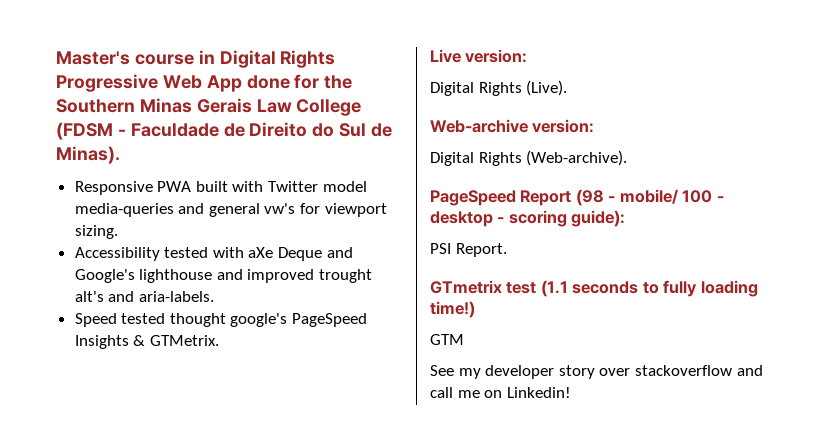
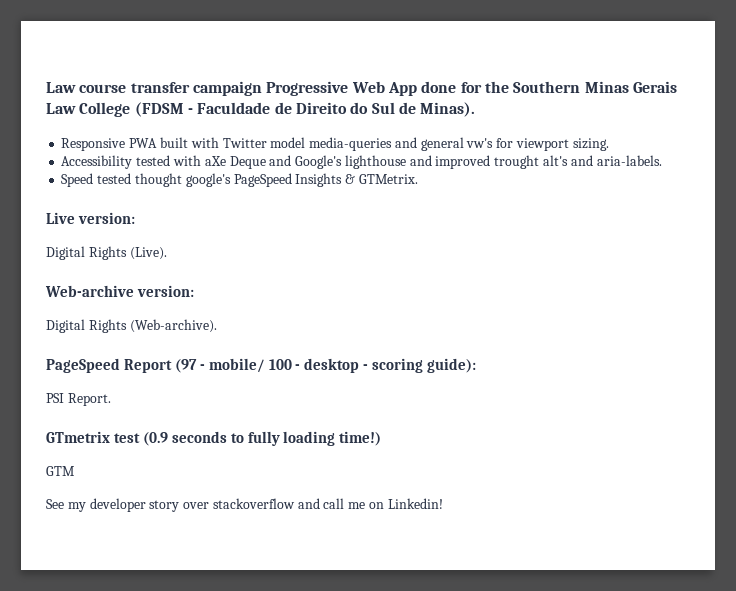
- Master's course in Digital Rights Progressive Web App done for the Southern Minas Gerais Law College (FDSM - Faculdade de Direito do Sul de Minas).
+ Law course transfer campaign Progressive Web App done for the Southern Minas Gerais Law College (FDSM - Faculdade de Direito do Sul de Minas).
- PageSpeed Report (98 - mobile/ 100 - desktop - scoring guide):
+ PageSpeed Report (97 - mobile/ 100 - desktop - scoring guide):
- GTmetrix test (1.1 seconds to fully loading time!)
+ GTmetrix test (0.9 seconds to fully loading time!)

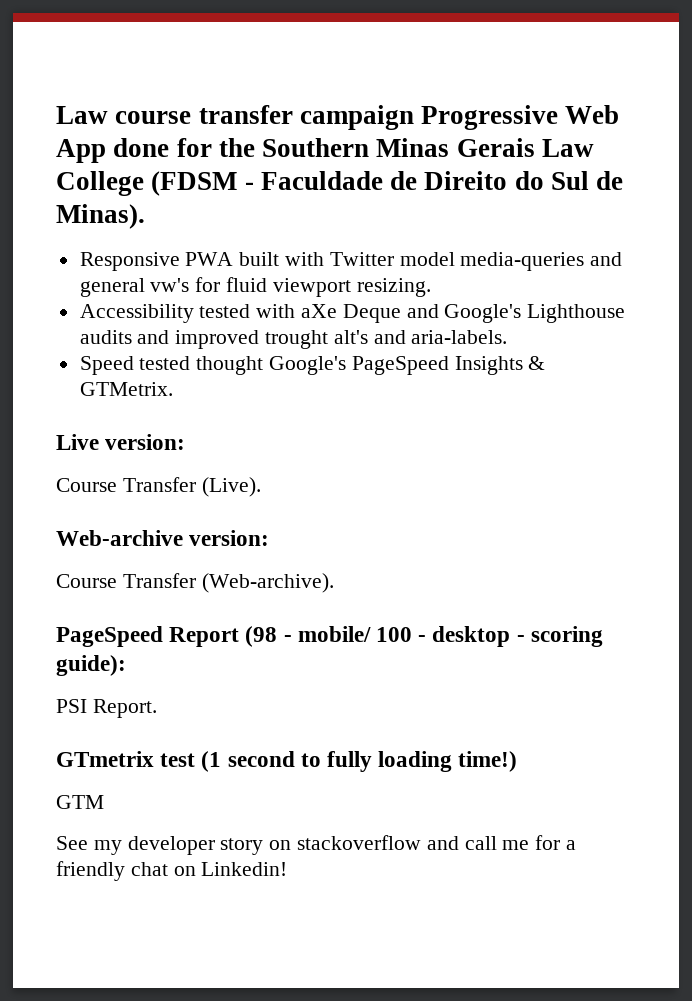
- Responsive PWA built with Twitter model media-queries and general vw's for viewport sizing.
+ Responsive PWA built with Twitter model media-queries and general vw's for fluid viewport resizing.
- Accessibility tested with aXe Deque and Google's lighthouse and improved trought alt's and aria-labels.
+ Accessibility tested with aXe Deque and Google's Lighthouse audits and improved trought alt's and aria-labels.
- Speed tested thought google's PageSpeed Insights & GTMetrix.
+ Speed tested thought Google's PageSpeed Insights & GTMetrix.
- Digital Rights (Live).
+ Course Transfer (Live).
- Digital Rights (Web-archive).
+ Course Transfer (Web-archive).
- PageSpeed Report (97 - mobile/ 100 - desktop - scoring guide):
+ PageSpeed Report (98 - mobile/ 100 - desktop - scoring guide):
- GTmetrix test (0.9 seconds to fully loading time!)
+ GTmetrix test (1 second to fully loading time!)
- See my developer story over stackoverflow and call me on Linkedin!
+ See my developer story on stackoverflow and call me for a friendly chat on Linkedin!

